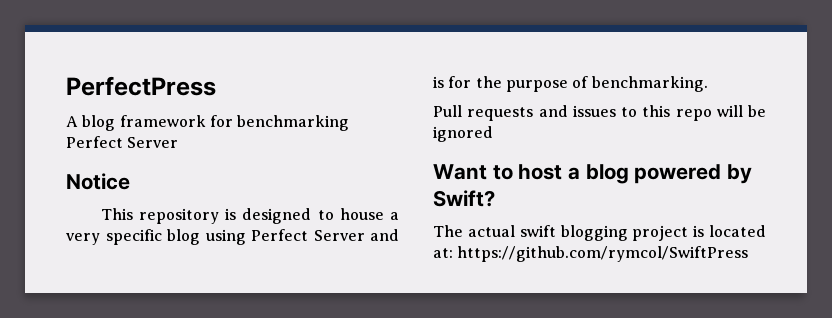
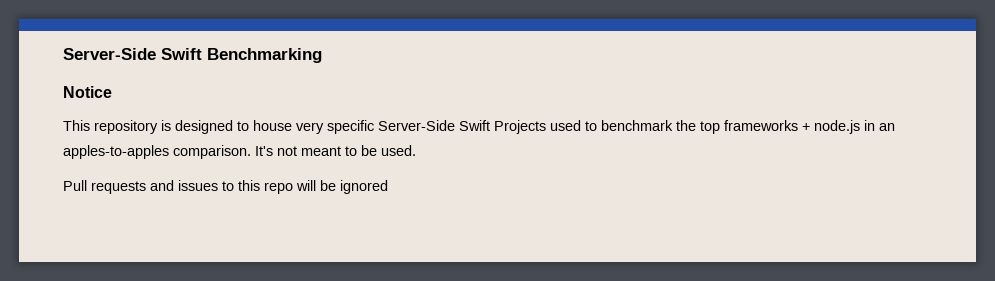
- PerfectPress
- A blog framework for benchmarking Perfect Server
+ Server-Side Swift Benchmarking
- This repository is designed to house a very specific blog using Perfect Server and is for the purpose of benchmarking.
+ This repository is designed to house very specific Server-Side Swift Projects used to benchmark the top frameworks + node.js in an apples-to-apples comparison. It's not meant to be used.
- Want to host a blog powered by Swift?
- The actual swift blogging project is located at: https://github.com/rymcol/SwiftPress

